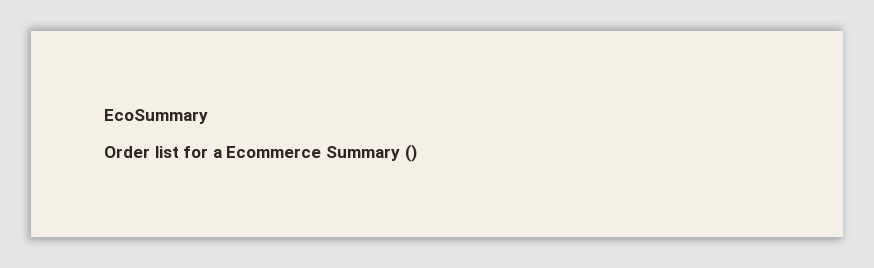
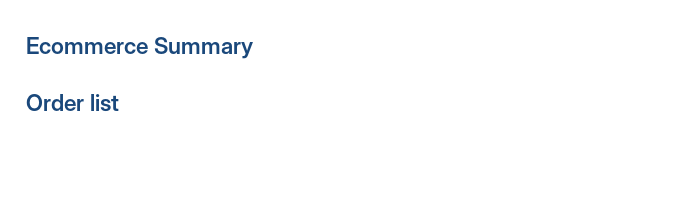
- EcoSummary
+ Ecommerce Summary
- Order list for a Ecommerce Summary ()
+ Order list

